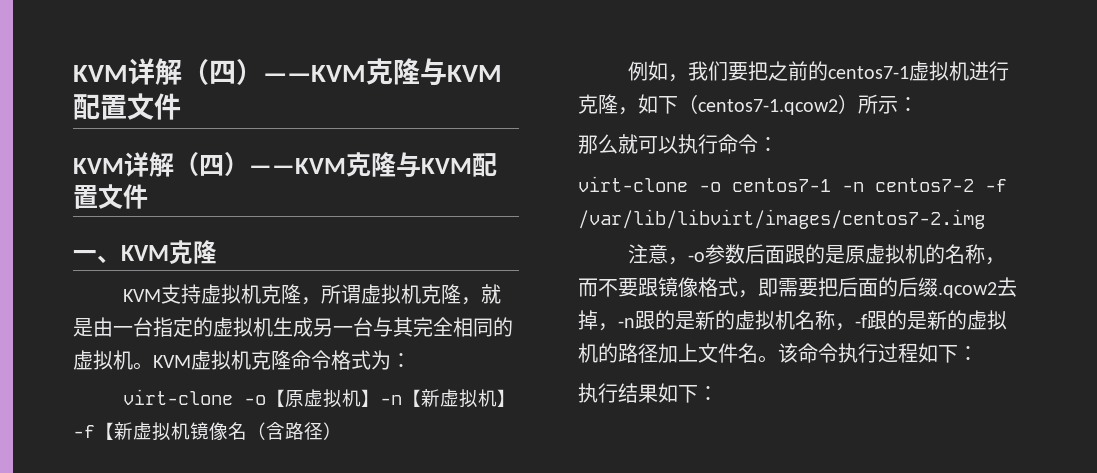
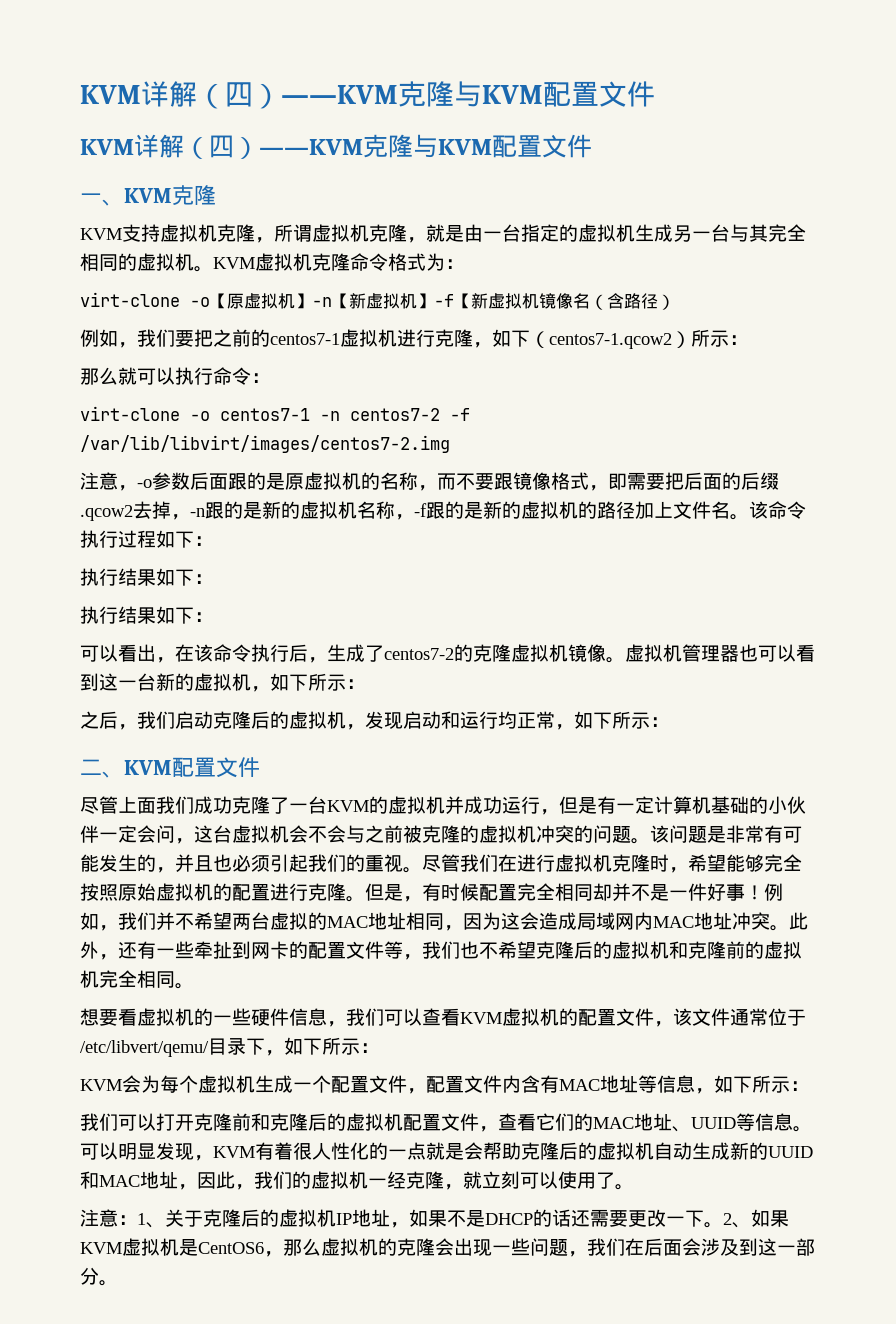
  该命令执行过程如下：
  执行结果如下：
+ 执行结果如下：
+ 可以看出，在该命令执行后，生成了centos7-2的克隆虚拟机镜像。虚拟机管理器也可以看到这一台新的虚拟机，如下所示：
+ 之后，我们启动克隆后的虚拟机，发现启动和运行均正常，如下所示：
+ 二、KVM配置文件
+ 尽管上面我们成功克隆了一台KVM的虚拟机并成功运行，但是有一定计算机基础的小伙伴一定会问，这台虚拟机会不会与之前被克隆的虚拟机冲突的问题。该问题是非常有可能发生的，并且也必须引起我们的重视。尽管我们在进行虚拟机克隆时，希望能够完全按照原始虚拟机的配置进行克隆。但是，有时候配置完全相同却并不是一件好事！例如，我们并不希望两台虚拟的MAC地址相同，因为这会造成局域网内MAC地址冲突。此外，还有一些牵扯到网卡的配置文件等，我们也不希望克隆后的虚拟机和克隆前的虚拟机完全相同。
+ 想要看虚拟机的一些硬件信息，我们可以查看KVM虚拟机的配置文件，该文件通常位于/etc/libvert/qemu/目录下，如下所示：
+ KVM会为每个虚拟机生成一个配置文件，配置文件内含有MAC地址等信息，如下所示：
+ 我们可以打开克隆前和克隆后的虚拟机配置文件，查看它们的MAC地址、UUID等信息。可以明显发现，KVM有着很人性化的一点就是会帮助克隆后的虚拟机自动生成新的UUID和MAC地址，因此，我们的虚拟机一经克隆，就立刻可以使用了。
+ 注意：1、关于克隆后的虚拟机IP地址，如果不是DHCP的话还需要更改一下。2、如果KVM虚拟机是CentOS6，那么虚拟机的克隆会出现一些问题，我们在后面会涉及到这一部分。

